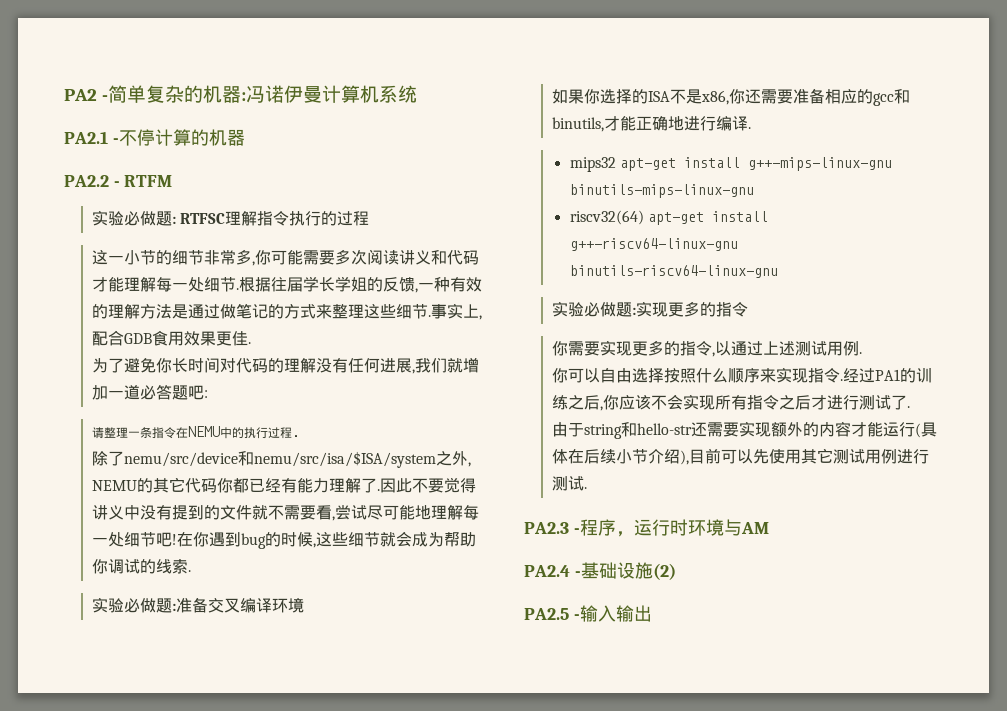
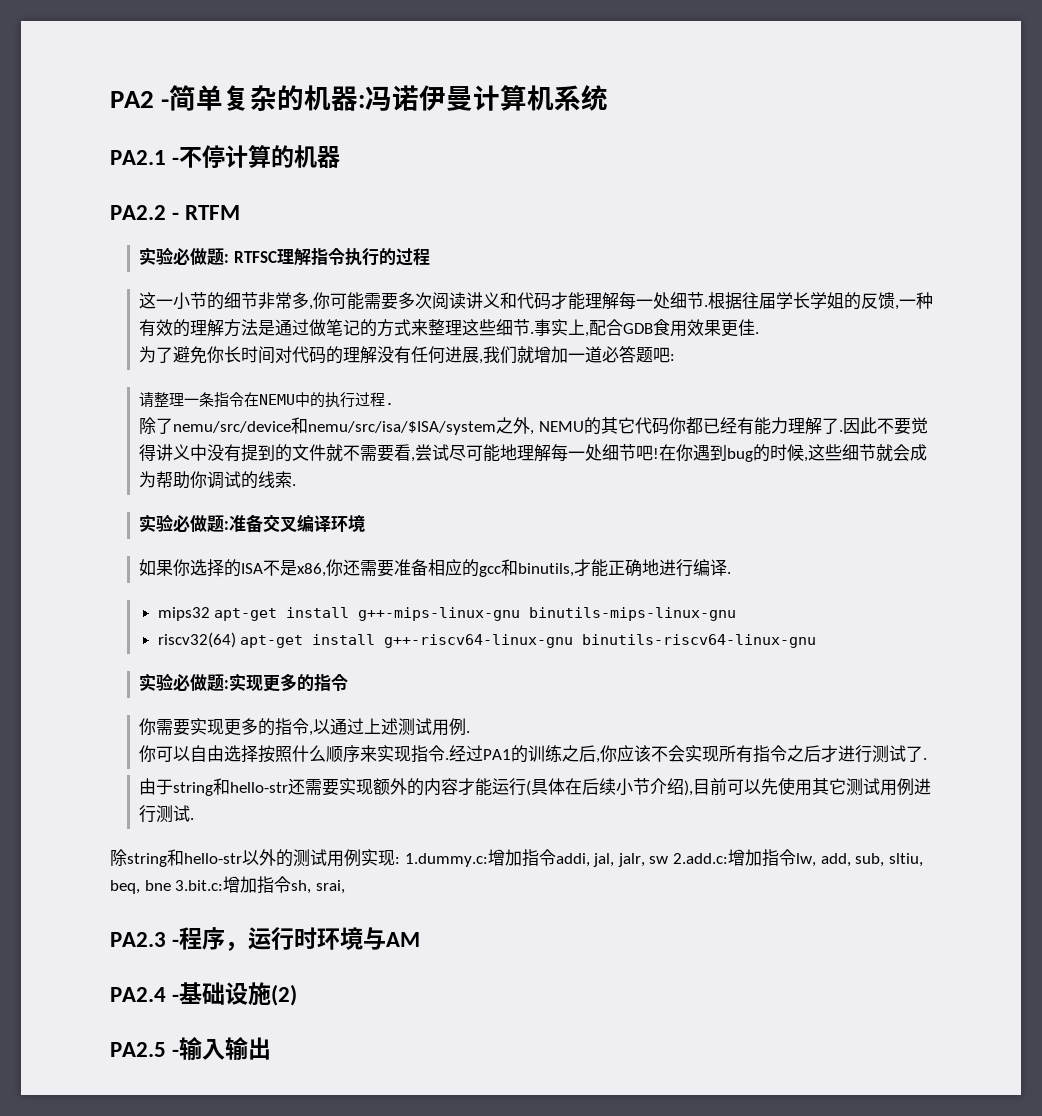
+ 除string和hello-str以外的测试用例实现: 1.dummy.c:增加指令addi, jal, jalr, sw 2.add.c:增加指令lw, add, sub, sltiu, beq, bne 3.bit.c:增加指令sh, srai,

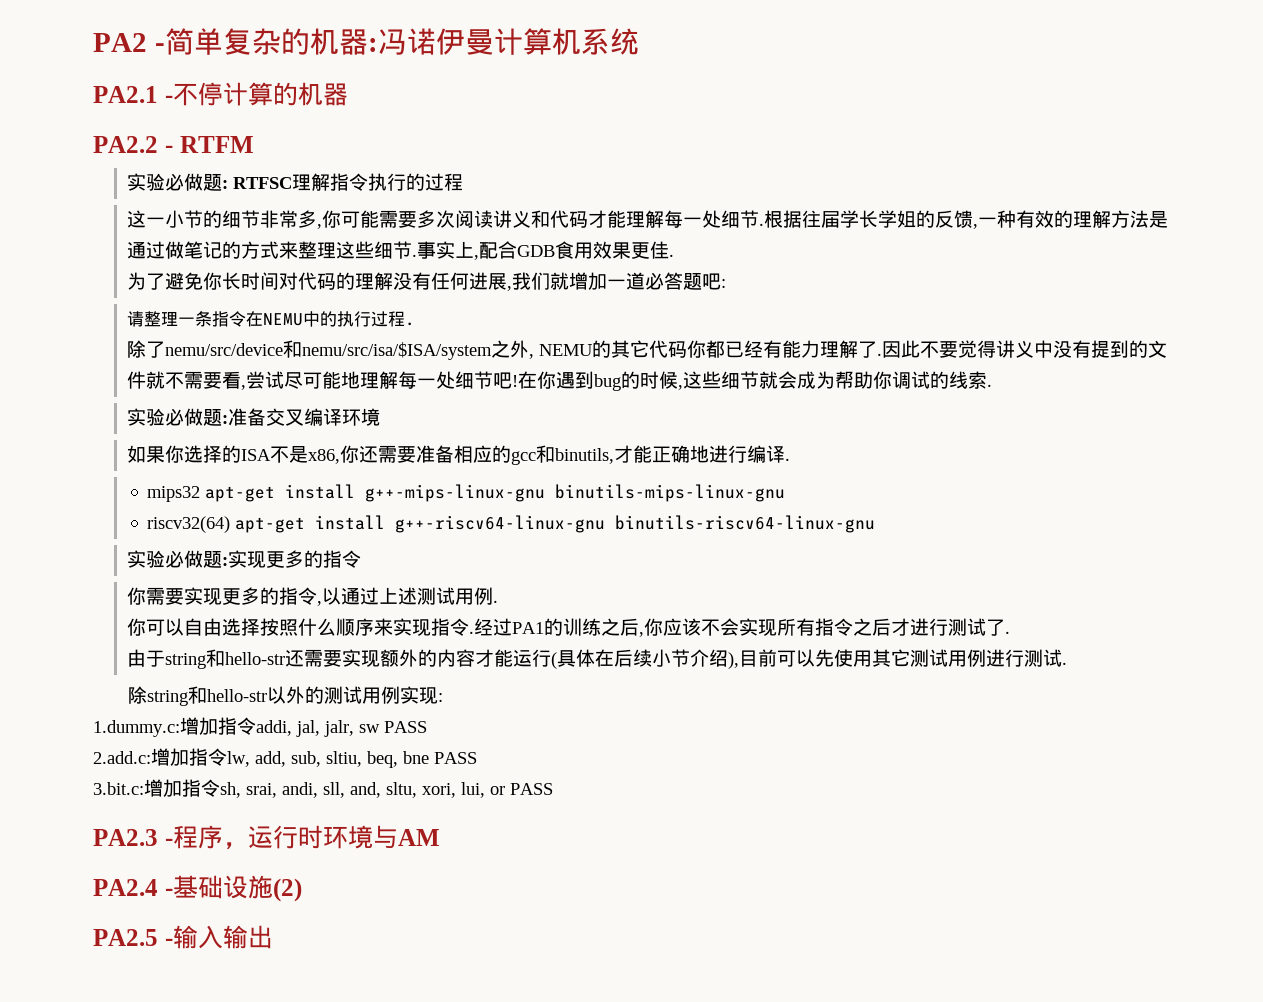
- 除string和hello-str以外的测试用例实现: 1.dummy.c:增加指令addi, jal, jalr, sw 2.add.c:增加指令lw, add, sub, sltiu, beq, bne 3.bit.c:增加指令sh, srai,
+ 除string和hello-str以外的测试用例实现:
+ 1.dummy.c:增加指令addi, jal, jalr, sw PASS
+ 2.add.c:增加指令lw, add, sub, sltiu, beq, bne PASS
+ 3.bit.c:增加指令sh, srai, andi, sll, and, sltu, xori, lui, or PASS

